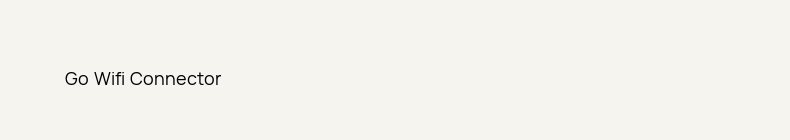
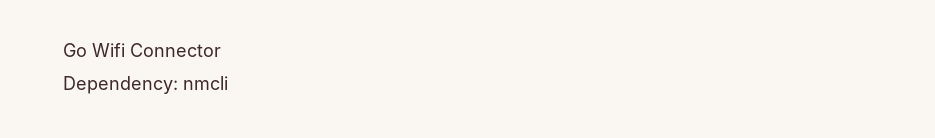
+ Dependency: nmcli

